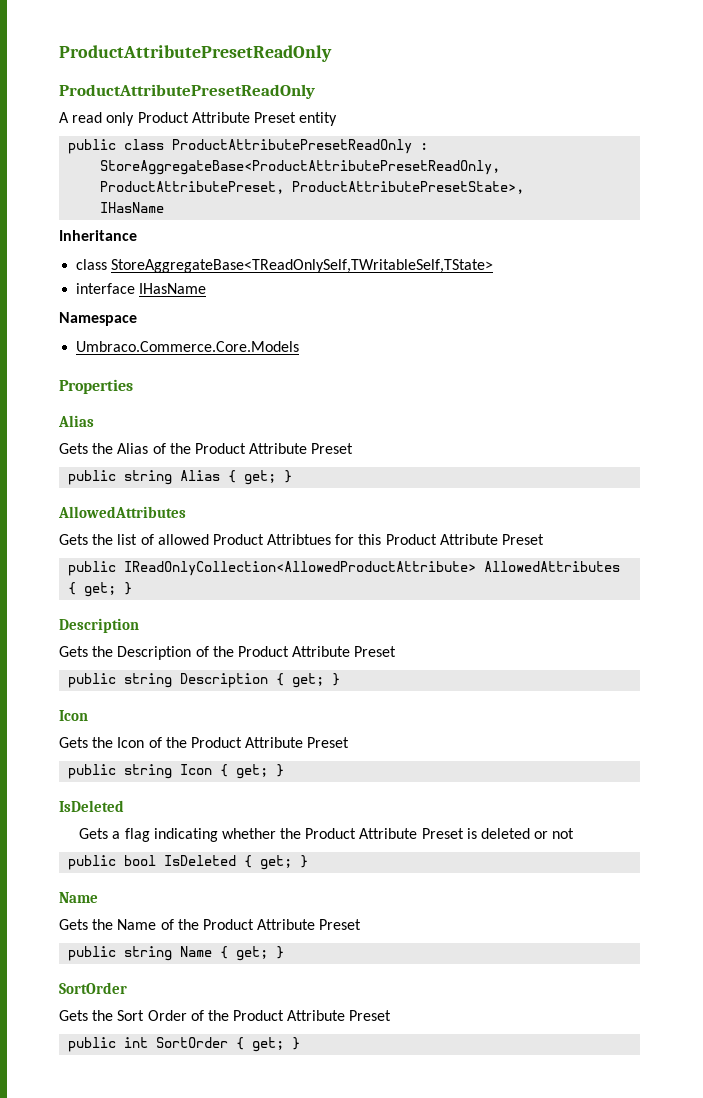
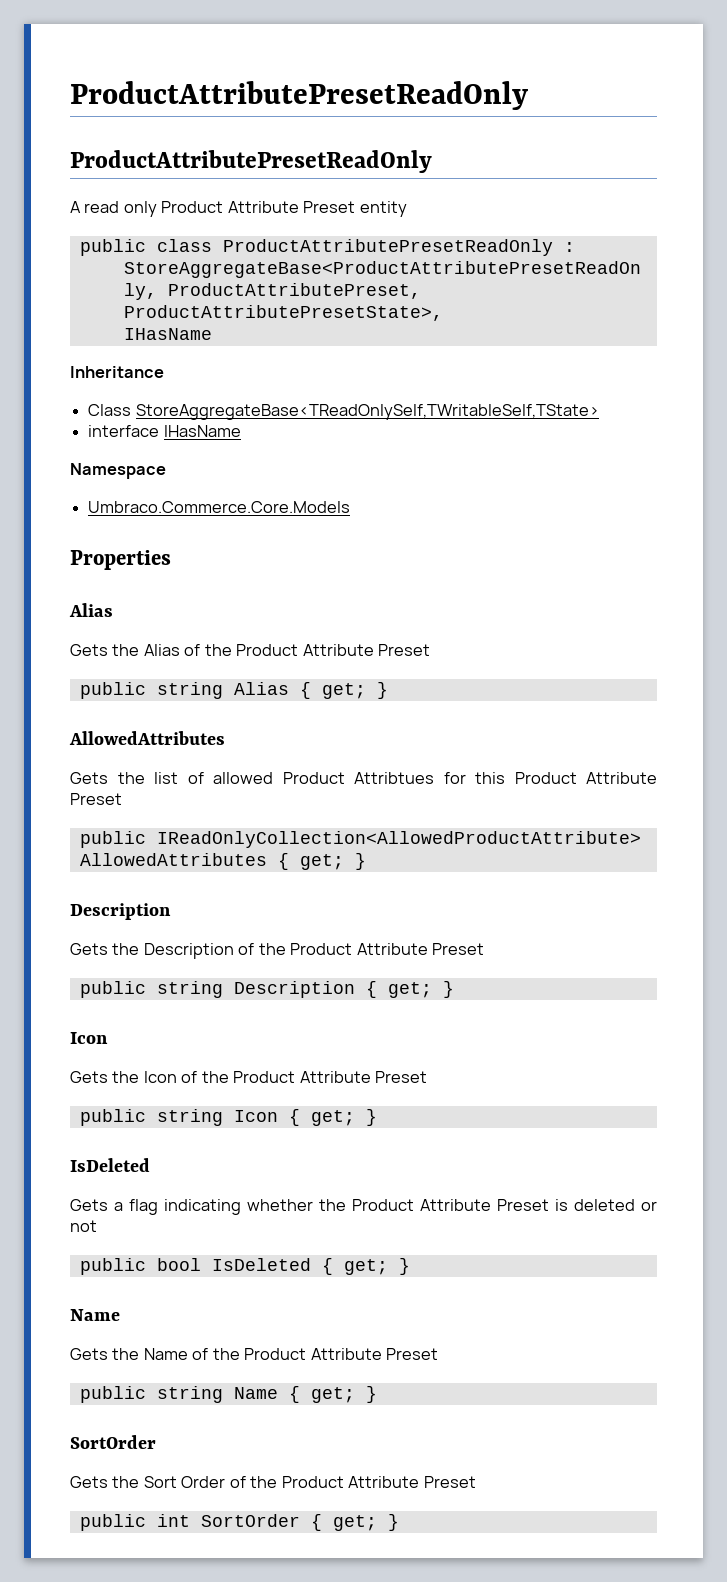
- class StoreAggregateBase<TReadOnlySelf,TWritableSelf,TState>
+ Class StoreAggregateBase<TReadOnlySelf,TWritableSelf,TState>

